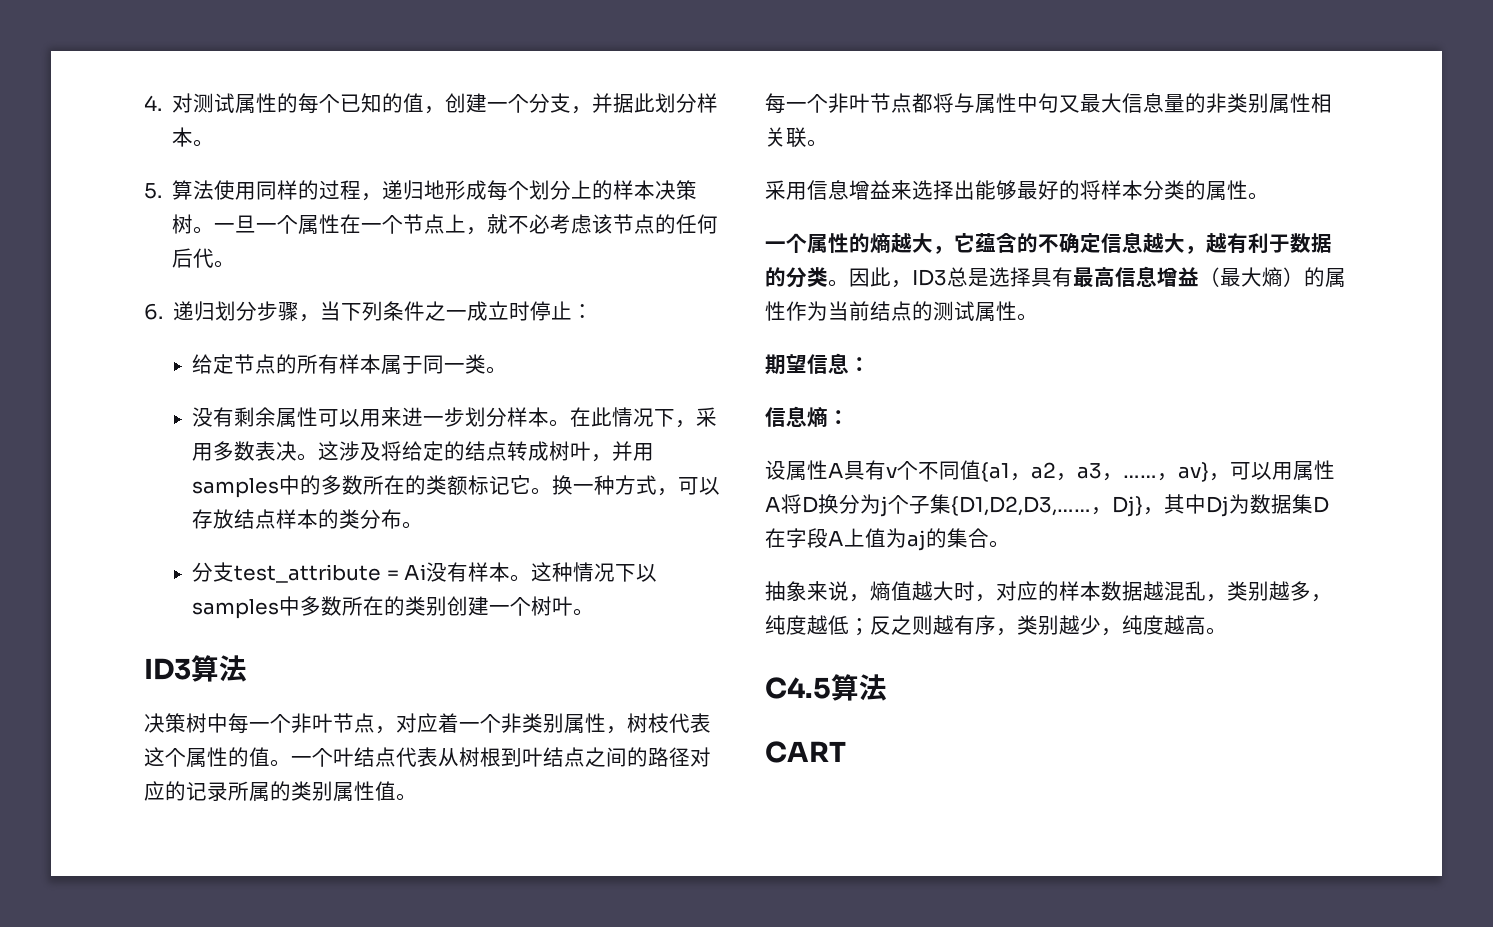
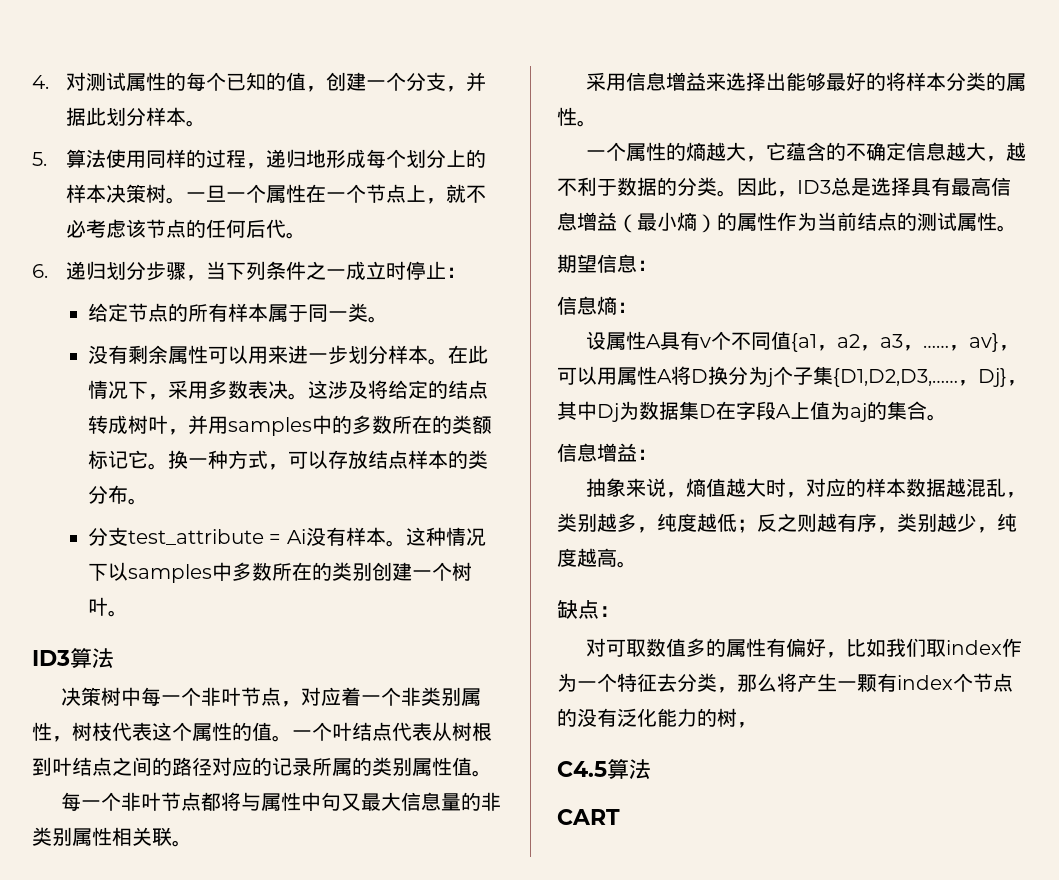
- 一个属性的熵越大，它蕴含的不确定信息越大，越有利于数据的分类。
+ 一个属性的熵越大，它蕴含的不确定信息越大，越不利于数据的分类。
- 因此，ID3总是选择具有最高信息增益（最大熵）的属性作为当前结点的测试属性。
+ 因此，ID3总是选择具有最高信息增益（最小熵）的属性作为当前结点的测试属性。
+ 信息增益：
+ 缺点：
+ 对可取数值多的属性有偏好，比如我们取index作为一个特征去分类，那么将产生一颗有index个节点的没有泛化能力的树，

